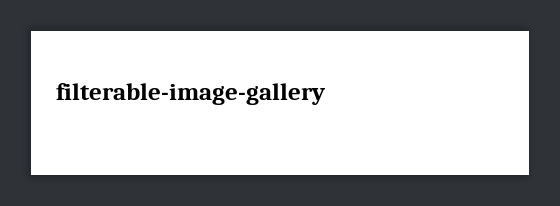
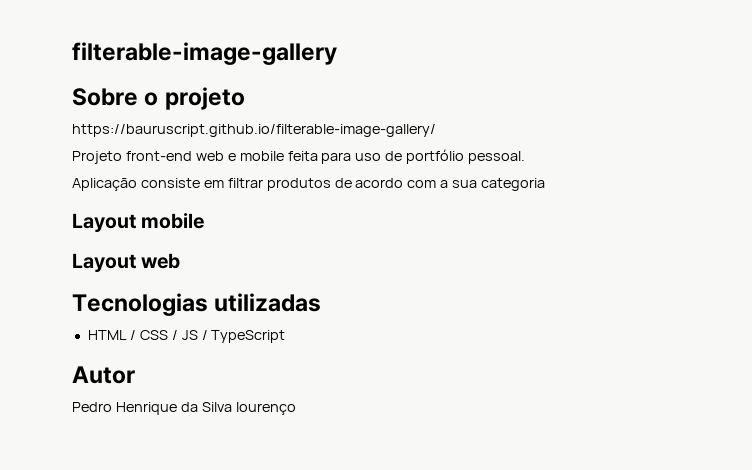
+ Sobre o projeto
+ https://bauruscript.github.io/filterable-image-gallery/
+ Projeto front-end web e mobile feita para uso de portfólio pessoal.
+ Aplicação consiste em filtrar produtos de acordo com a sua categoria
+ Layout mobile
+ Layout web
+ Tecnologias utilizadas
+ HTML / CSS / JS / TypeScript
+ Autor
+ Pedro Henrique da Silva lourenço

